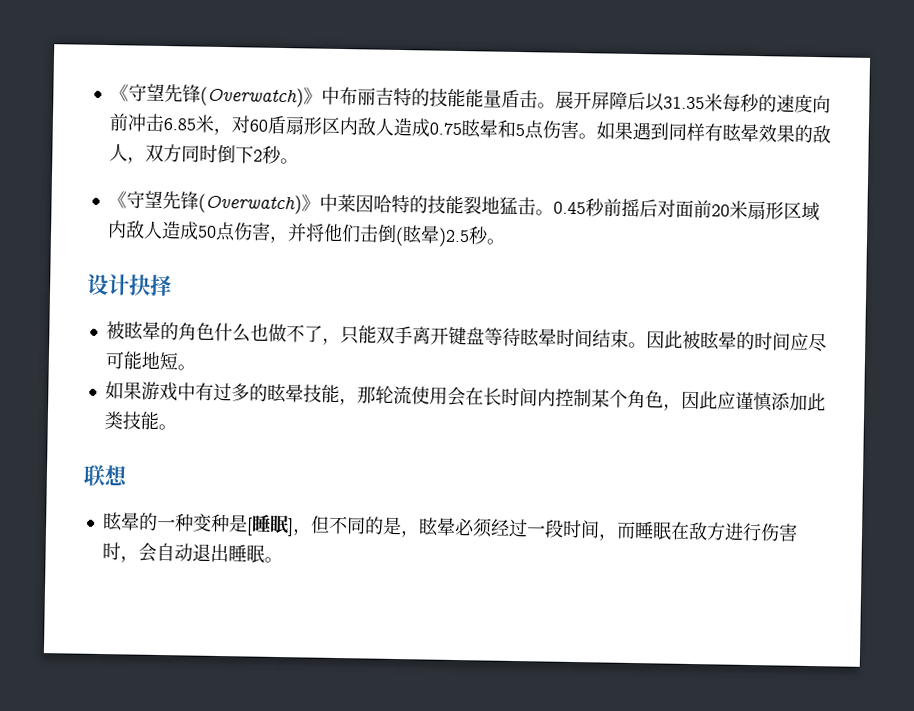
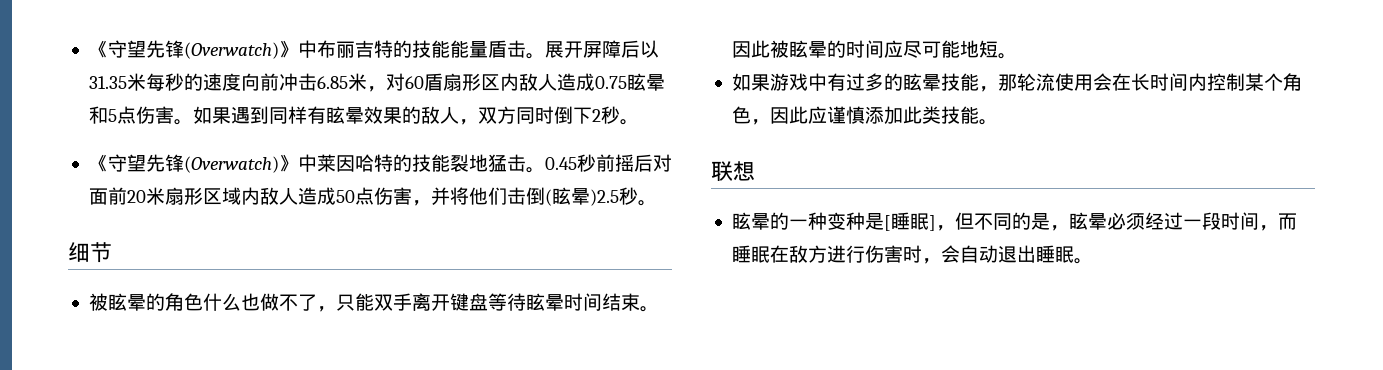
- 设计抉择
+ 细节

